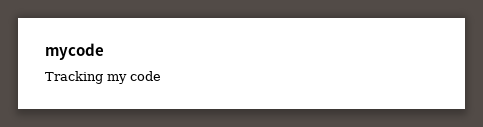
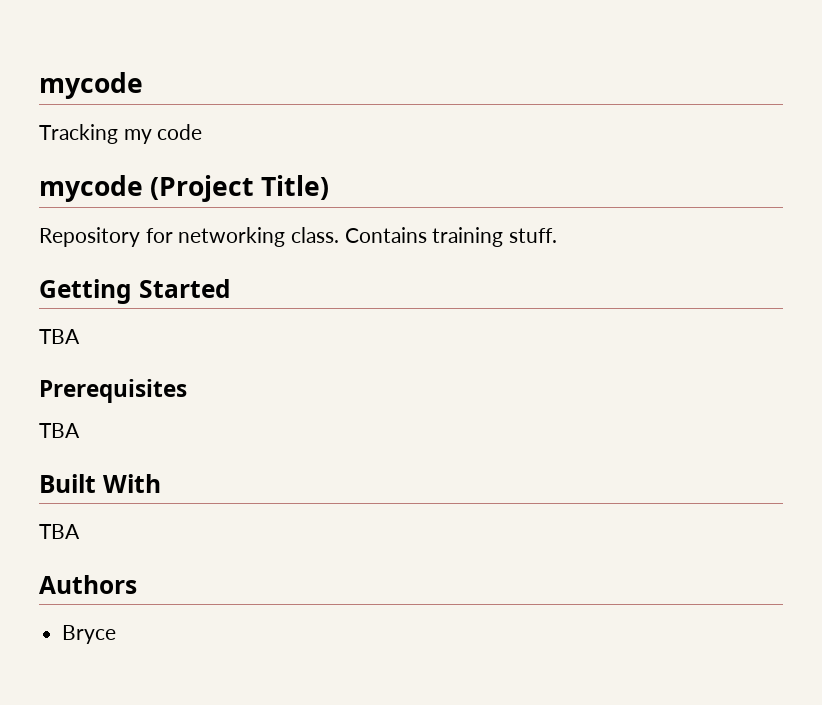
+ mycode (Project Title)
+ Repository for networking class. Contains training stuff.
+ Getting Started
+ TBA
+ Prerequisites
+ TBA
+ Built With
+ TBA
+ Authors
+ Bryce

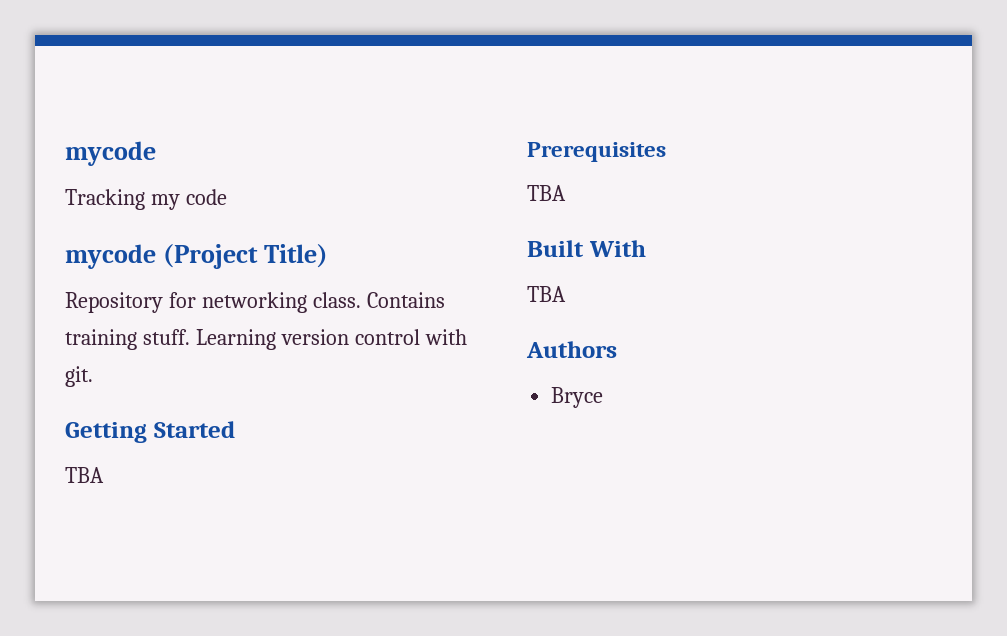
+ Learning version control with git.

